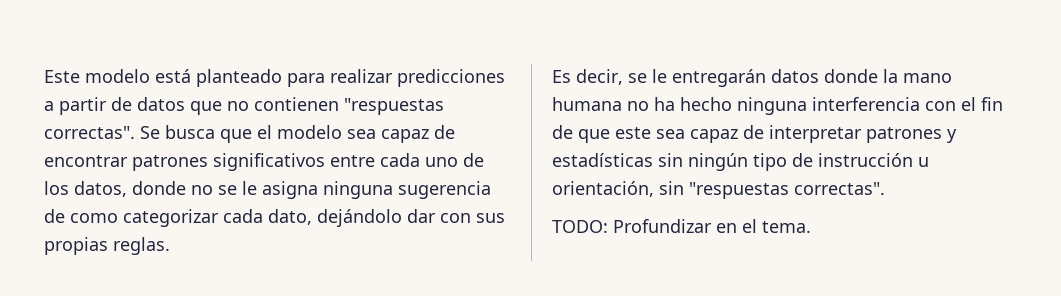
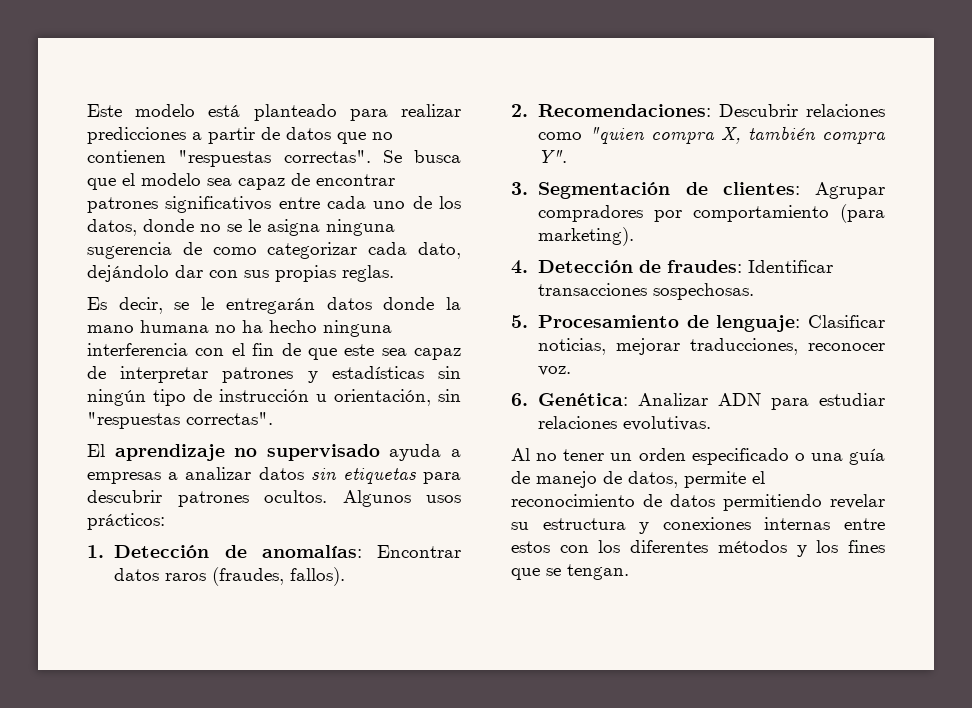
- TODO: Profundizar en el tema.
+ El aprendizaje no supervisado ayuda a empresas a analizar datos sin etiquetas para descubrir patrones ocultos. Algunos usos prácticos:
+ 1. Detección de anomalías: Encontrar datos raros (fraudes, fallos).
+ 2. Recomendaciones: Descubrir relaciones como "quien compra X, también compra Y".
+ 3. Segmentación de clientes: Agrupar compradores por comportamiento (para marketing).
+ 4. Detección de fraudes: Identificar transacciones sospechosas.
+ 5. Procesamiento de lenguaje: Clasificar noticias, mejorar traducciones, reconocer voz.
+ 6. Genética: Analizar ADN para estudiar relaciones evolutivas.
+ Al no tener un orden especificado o una guía de manejo de datos, permite el reconocimiento de datos permitiendo revelar su estructura y conexiones internas entre estos con los diferentes métodos y los fines que se tengan.

